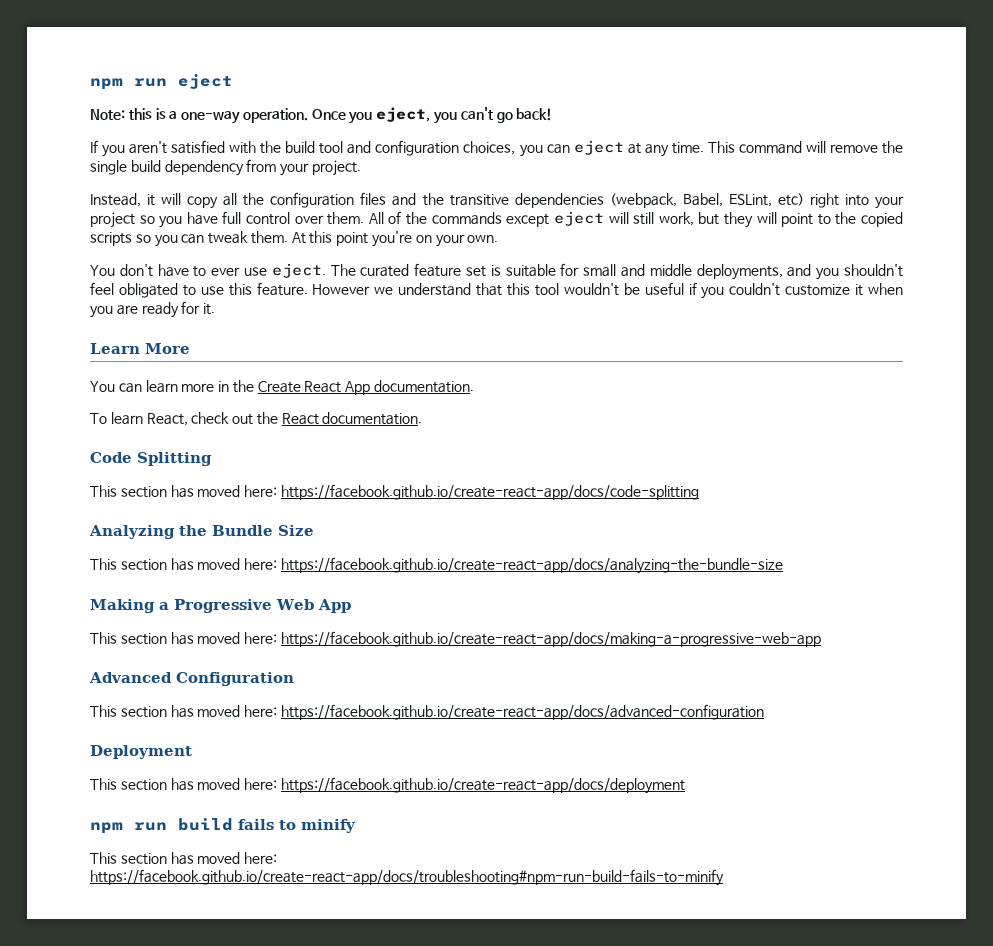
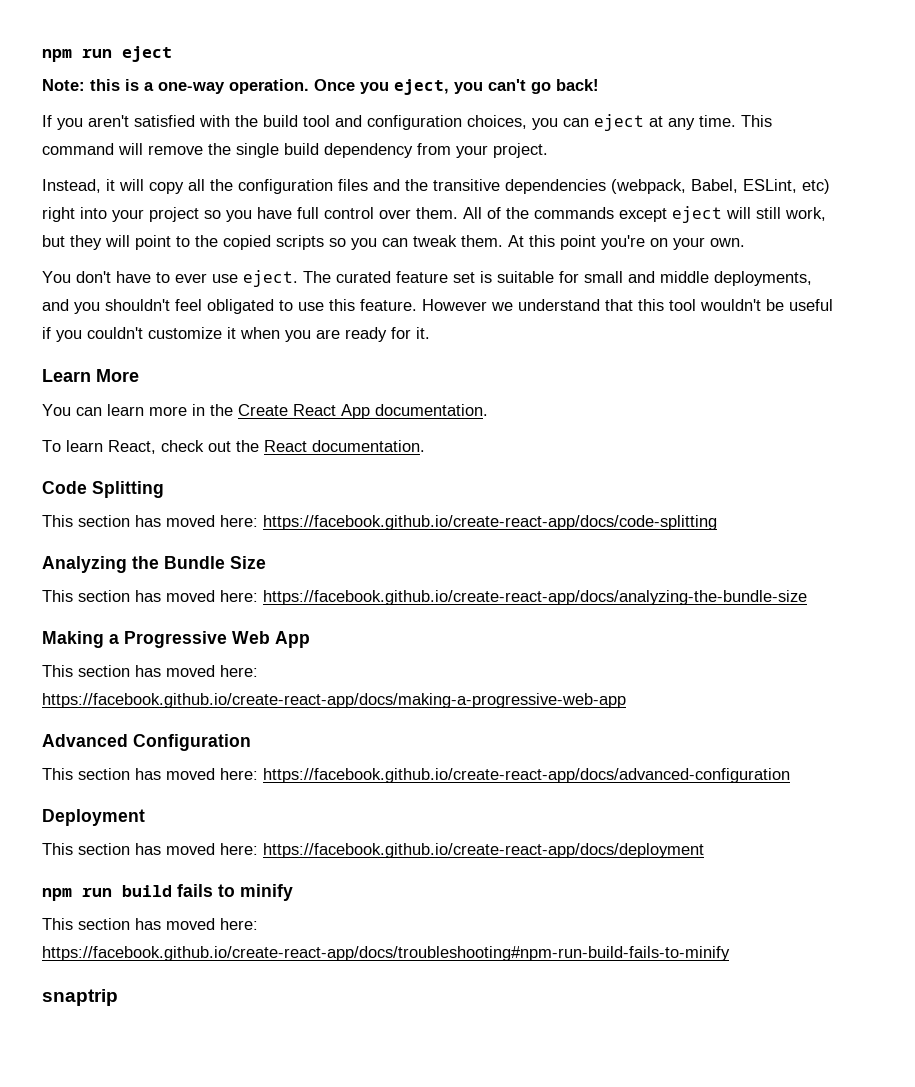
+ snaptrip

